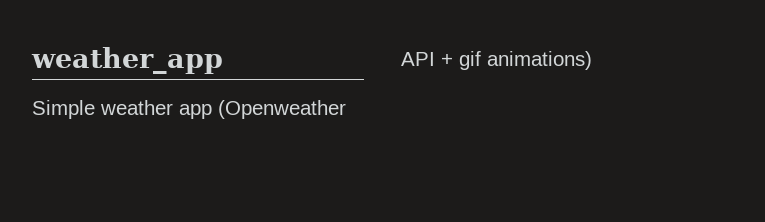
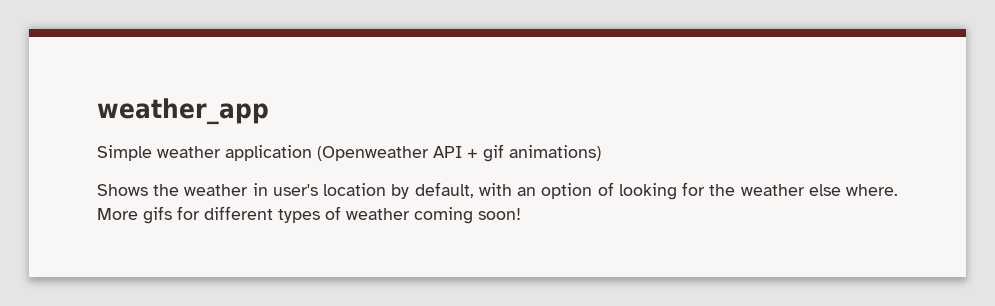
- Simple weather app (Openweather API + gif animations)
+ Simple weather application (Openweather API + gif animations)
+ Shows the weather in user's location by default, with an option of looking for the weather else where. More gifs for different types of weather coming soon!

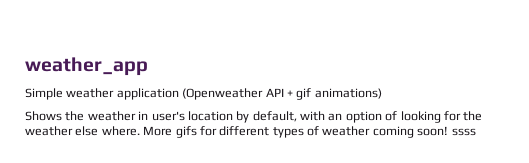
- More gifs for different types of weather coming soon!
+ More gifs for different types of weather coming soon! ssss

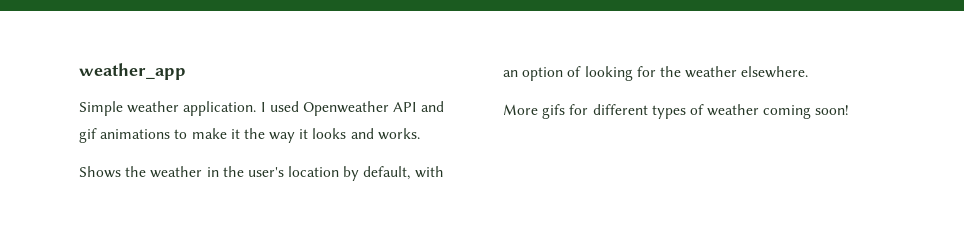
- Simple weather application (Openweather API + gif animations)
+ Simple weather application. I used Openweather API and gif animations to make it the way it looks and works.
- Shows the weather in user's location by default, with an option of looking for the weather else where. More gifs for different types of weather coming soon! ssss
+ Shows the weather in the user's location by default, with an option of looking for the weather elsewhere.
+ More gifs for different types of weather coming soon!

